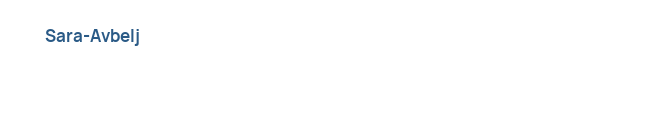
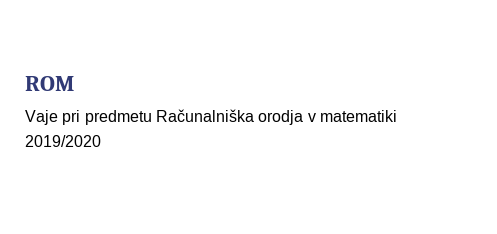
- Sara-Avbelj
+ ROM
+ Vaje pri predmetu Računalniška orodja v matematiki 2019/2020

